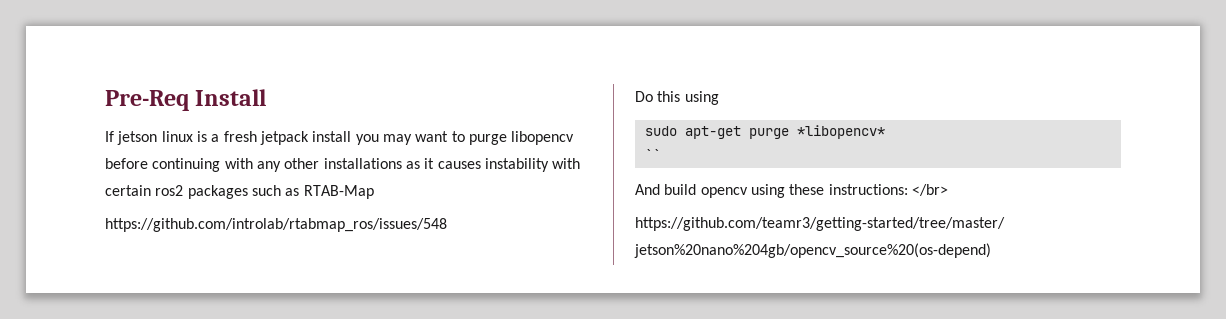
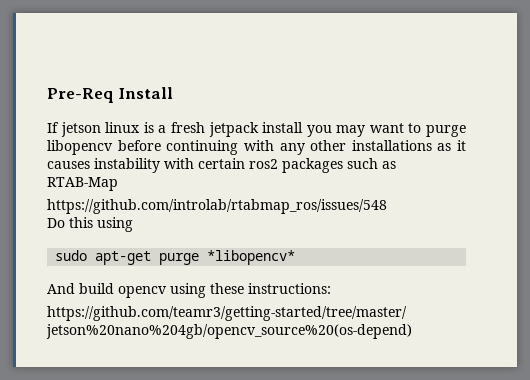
- ``
- And build opencv using these instructions: </br>
+ And build opencv using these instructions:

